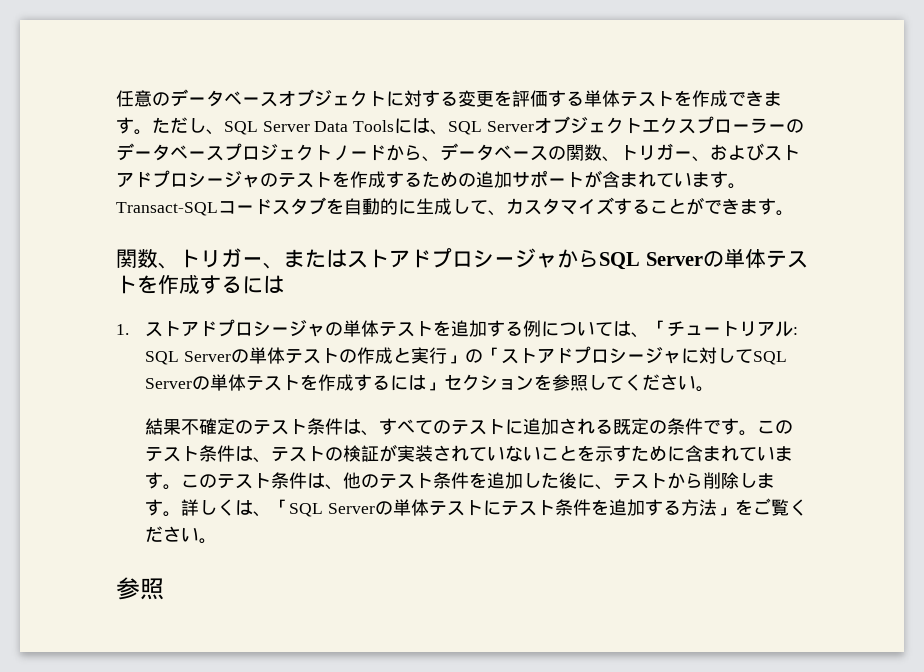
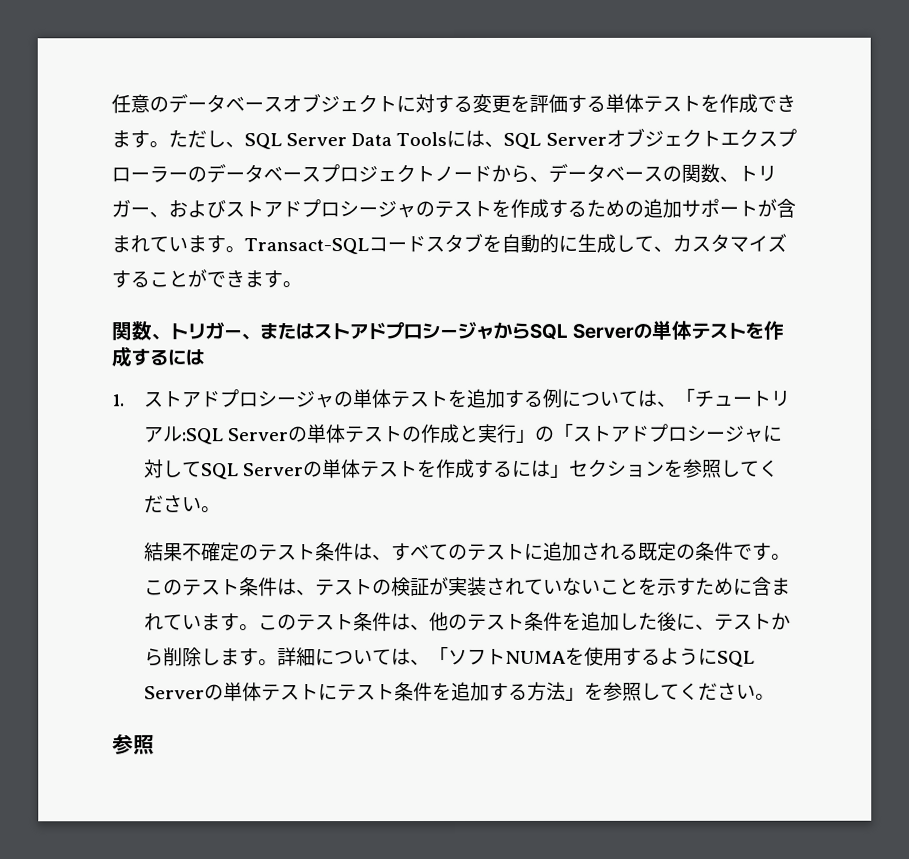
- 1.ストアドプロシージャの単体テストを追加する例については、「チュートリアル: SQL Serverの単体テストの作成と実行」の「ストアドプロシージャに対してSQL Serverの単体テストを作成するには」セクションを参照してください。
+ 1.ストアドプロシージャの単体テストを追加する例については、「チュートリアル:SQL Serverの単体テストの作成と実行」の「ストアドプロシージャに対してSQL Serverの単体テストを作成するには」セクションを参照してください。
- 詳しくは、「SQL Serverの単体テストにテスト条件を追加する方法」をご覧ください。
+ 詳細については、「ソフトNUMAを使用するようにSQL Serverの単体テストにテスト条件を追加する方法」を参照してください。

